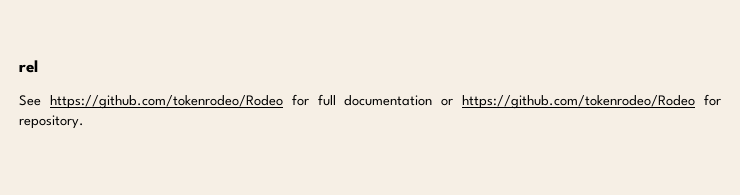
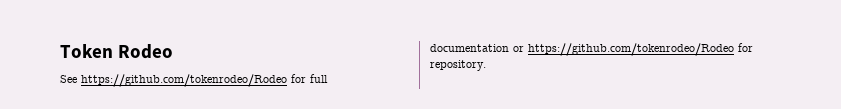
- rel
+ Token Rodeo

